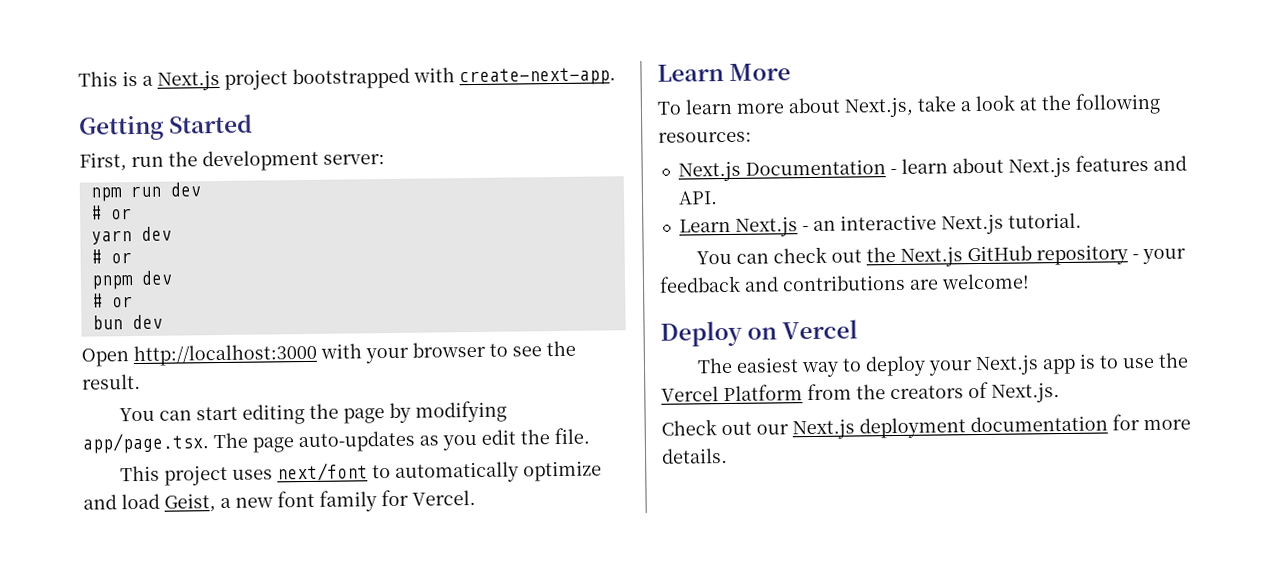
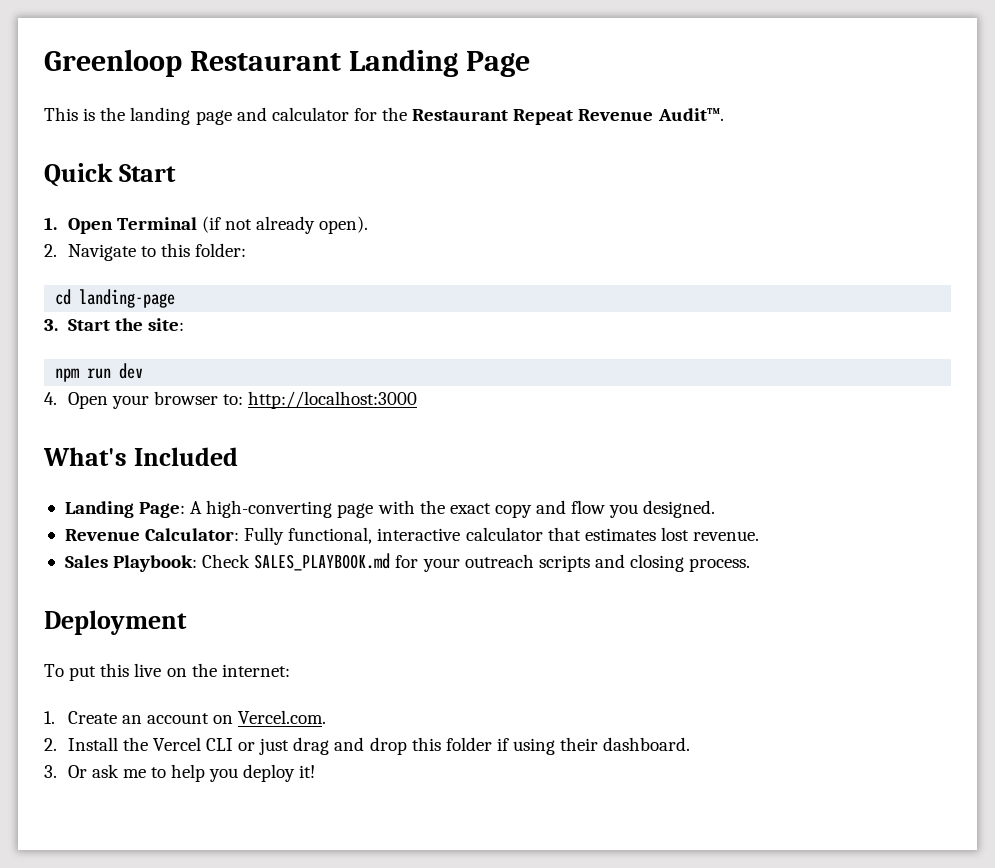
- This is a Next.js project bootstrapped with create-next-app.
- Getting Started
- First, run the development server:
+ Greenloop Restaurant Landing Page
+ This is the landing page and calculator for the Restaurant Repeat Revenue Audit™.
+ Quick Start
+ 1. Open Terminal (if not already open).
+ 2. Navigate to this folder:
+ cd landing-page
+ 3. Start the site:
  npm run dev
- # or
- yarn dev
- # or
- pnpm dev
- # or
- bun dev
- Open http://localhost:3000 with your browser to see the result.
- You can start editing the page by modifying app/page.tsx. The page auto-updates as you edit the file.
- This project uses next/font to automatically optimize and load Geist, a new font family for Vercel.
- Learn More
- To learn more about Next.js, take a look at the following resources:
- Next.js Documentation - learn about Next.js features and API.
- Learn Next.js - an interactive Next.js tutorial.
- You can check out the Next.js GitHub repository - your feedback and contributions are welcome!
- Deploy on Vercel
- The easiest way to deploy your Next.js app is to use the Vercel Platform from the creators of Next.js.
- Check out our Next.js deployment documentation for more details.
+ 4. Open your browser to: http://localhost:3000
+ What's Included
+ Landing Page: A high-converting page with the exact copy and flow you designed.
+ Revenue Calculator: Fully functional, interactive calculator that estimates lost revenue.
+ Sales Playbook: Check SALES_PLAYBOOK.md for your outreach scripts and closing process.
+ Deployment
+ To put this live on the internet:
+ 1. Create an account on Vercel.com.
+ 2. Install the Vercel CLI or just drag and drop this folder if using their dashboard.
+ 3. Or ask me to help you deploy it!

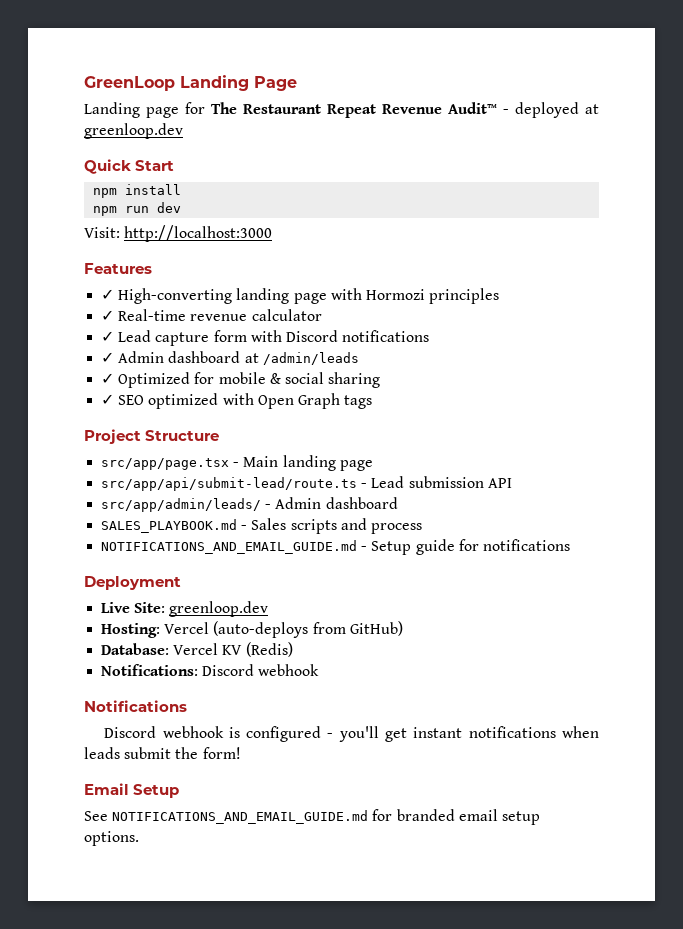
- Greenloop Restaurant Landing Page
+ GreenLoop Landing Page
- This is the landing page and calculator for the Restaurant Repeat Revenue Audit™.
+ Landing page for The Restaurant Repeat Revenue Audit™ - deployed at greenloop.dev
  Quick Start
- 1. Open Terminal (if not already open).
- 2. Navigate to this folder:
- cd landing-page
- 3. Start the site:
+ npm install
  npm run dev
- 4. Open your browser to: http://localhost:3000
- What's Included
- Landing Page: A high-converting page with the exact copy and flow you designed.
- Revenue Calculator: Fully functional, interactive calculator that estimates lost revenue.
- Sales Playbook: Check SALES_PLAYBOOK.md for your outreach scripts and closing process.
+ Visit: http://localhost:3000
+ Features
+ ✓ High-converting landing page with Hormozi principles
+ ✓ Real-time revenue calculator
+ ✓ Lead capture form with Discord notifications
+ ✓ Admin dashboard at /admin/leads
+ ✓ Optimized for mobile & social sharing
+ ✓ SEO optimized with Open Graph tags
+ Project Structure
+ src/app/page.tsx - Main landing page
+ src/app/api/submit-lead/route.ts - Lead submission API
+ src/app/admin/leads/ - Admin dashboard
+ SALES_PLAYBOOK.md - Sales scripts and process
+ NOTIFICATIONS_AND_EMAIL_GUIDE.md - Setup guide for notifications
  Deployment
- To put this live on the internet:
- 1. Create an account on Vercel.com.
- 2. Install the Vercel CLI or just drag and drop this folder if using their dashboard.
- 3. Or ask me to help you deploy it!
+ Live Site: greenloop.dev
+ Hosting: Vercel (auto-deploys from GitHub)
+ Database: Vercel KV (Redis)
+ Notifications: Discord webhook
+ Notifications
+ Discord webhook is configured - you'll get instant notifications when leads submit the form!
+ Email Setup
+ See NOTIFICATIONS_AND_EMAIL_GUIDE.md for branded email setup options.

